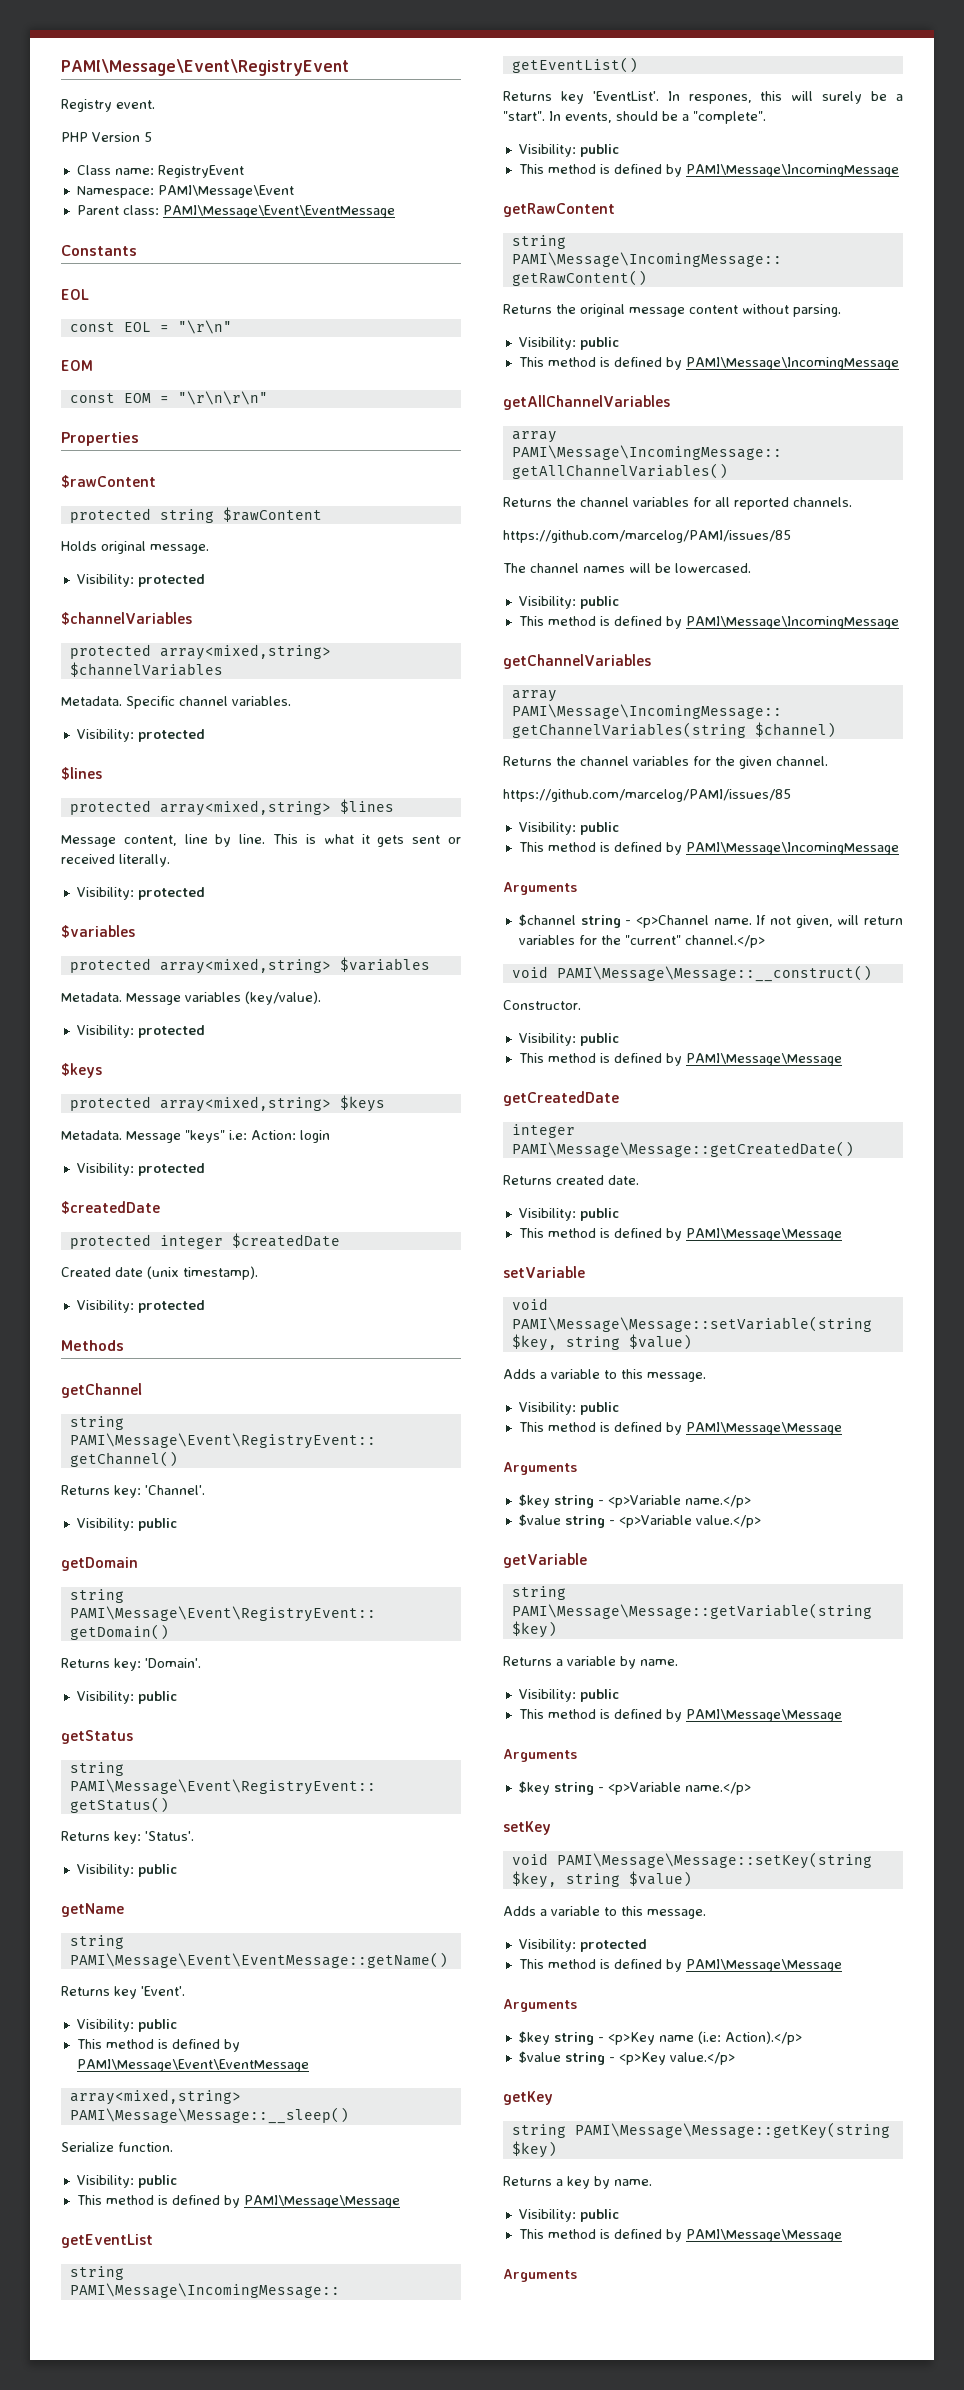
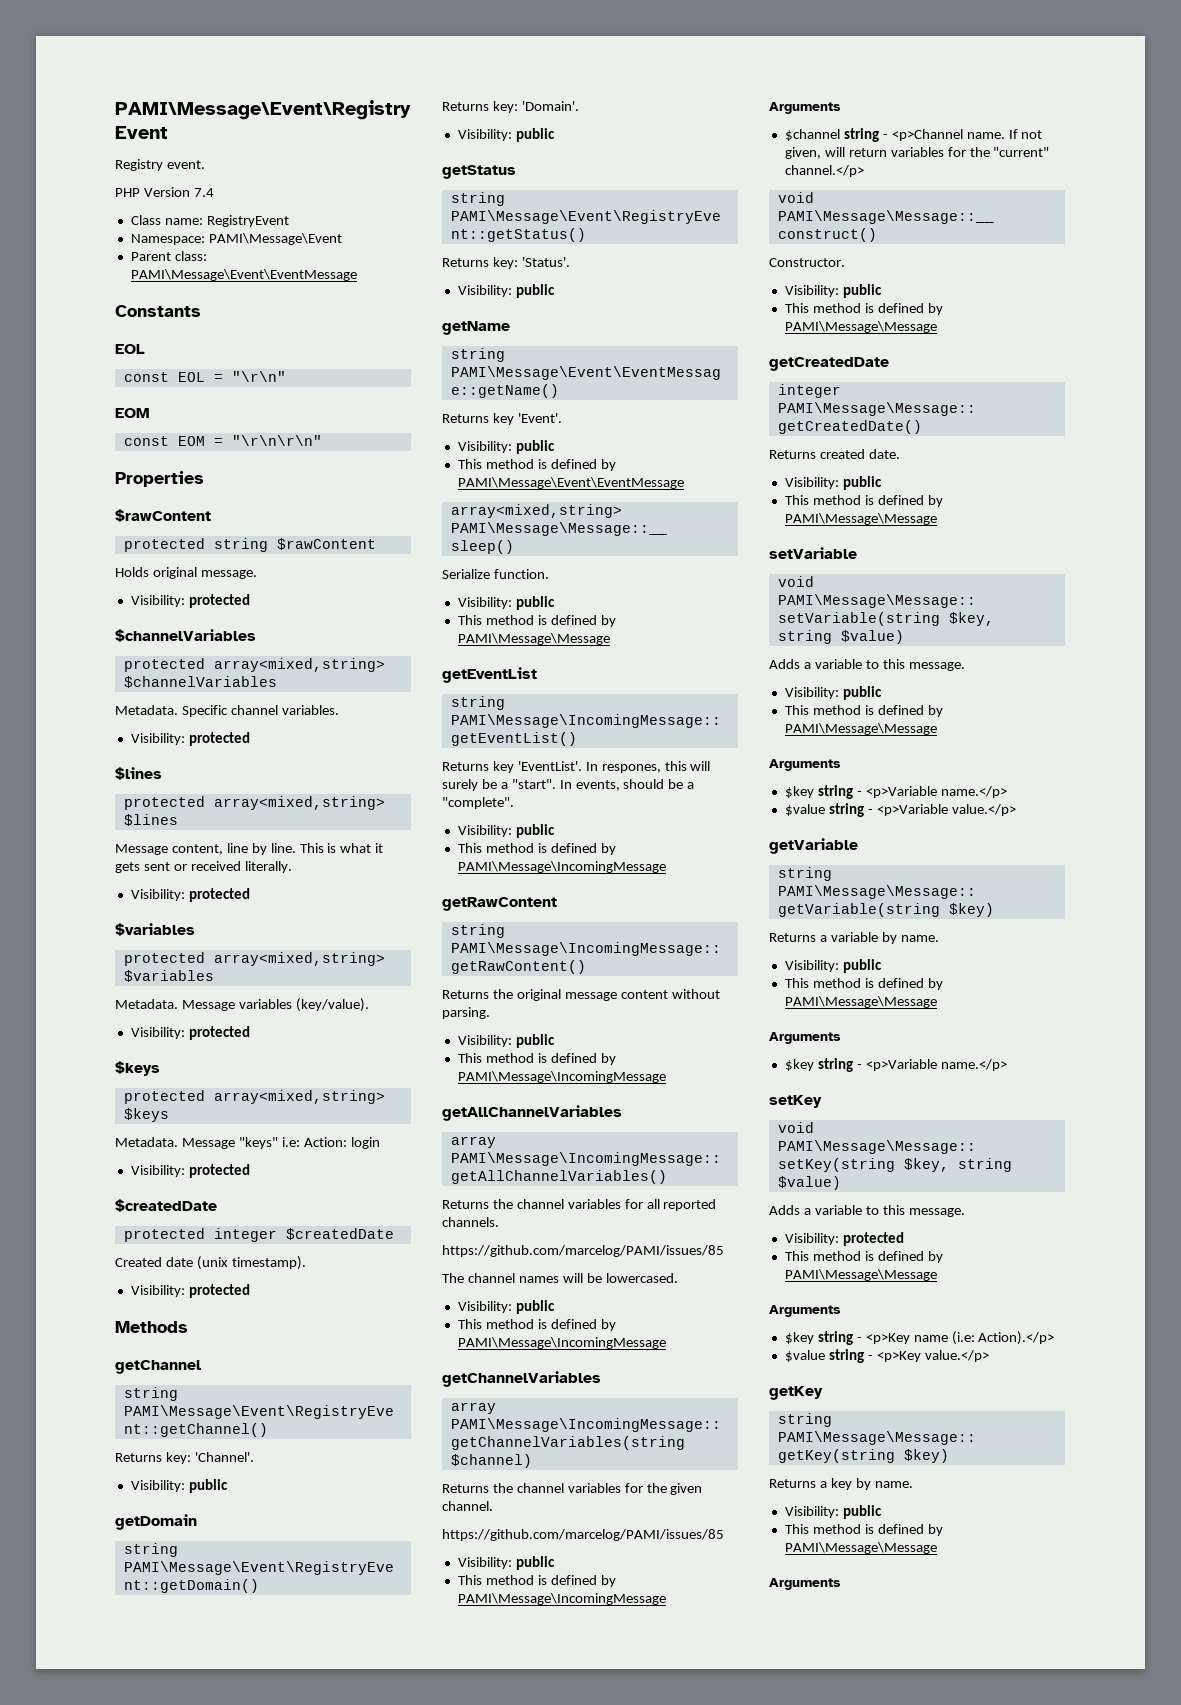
- PHP Version 5
+ PHP Version 7.4

